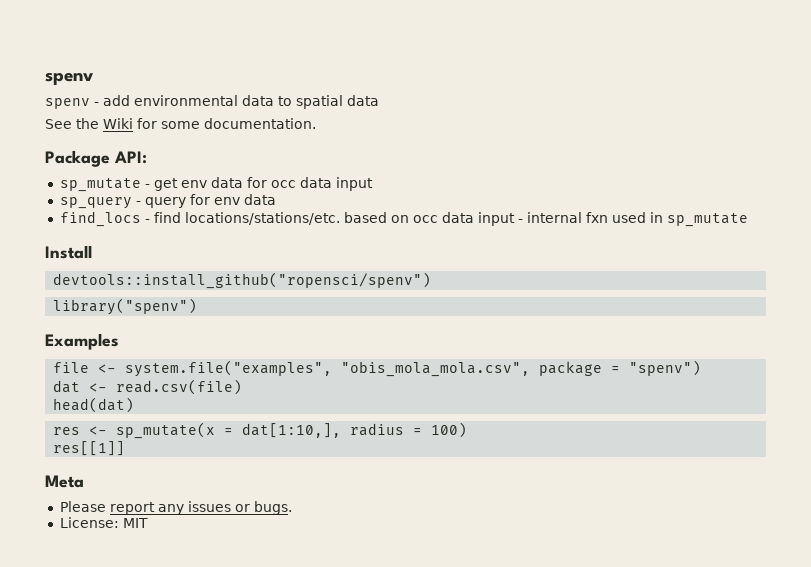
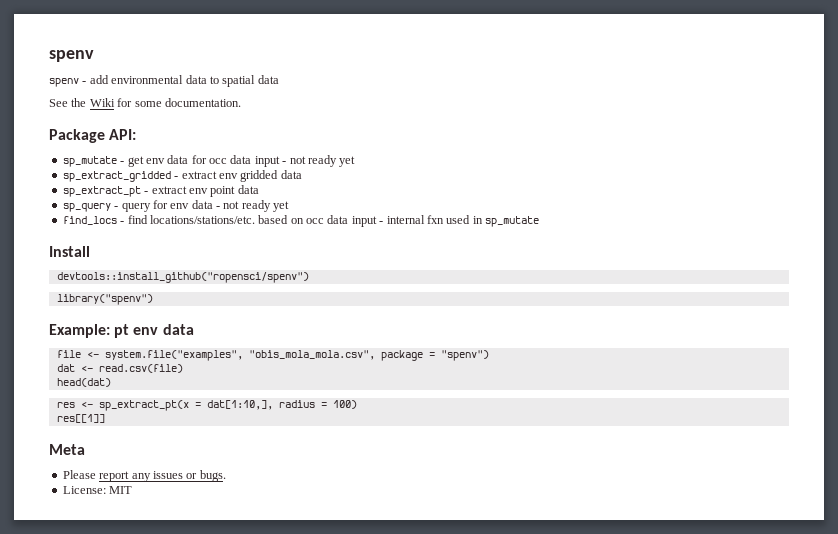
- sp_mutate - get env data for occ data input
+ sp_mutate - get env data for occ data input - not ready yet
+ sp_extract_gridded - extract env gridded data
+ sp_extract_pt - extract env point data
- sp_query - query for env data
+ sp_query - query for env data - not ready yet
- Examples
+ Example: pt env data
- res <- sp_mutate(x = dat[1:10,], radius = 100)
+ res <- sp_extract_pt(x = dat[1:10,], radius = 100)

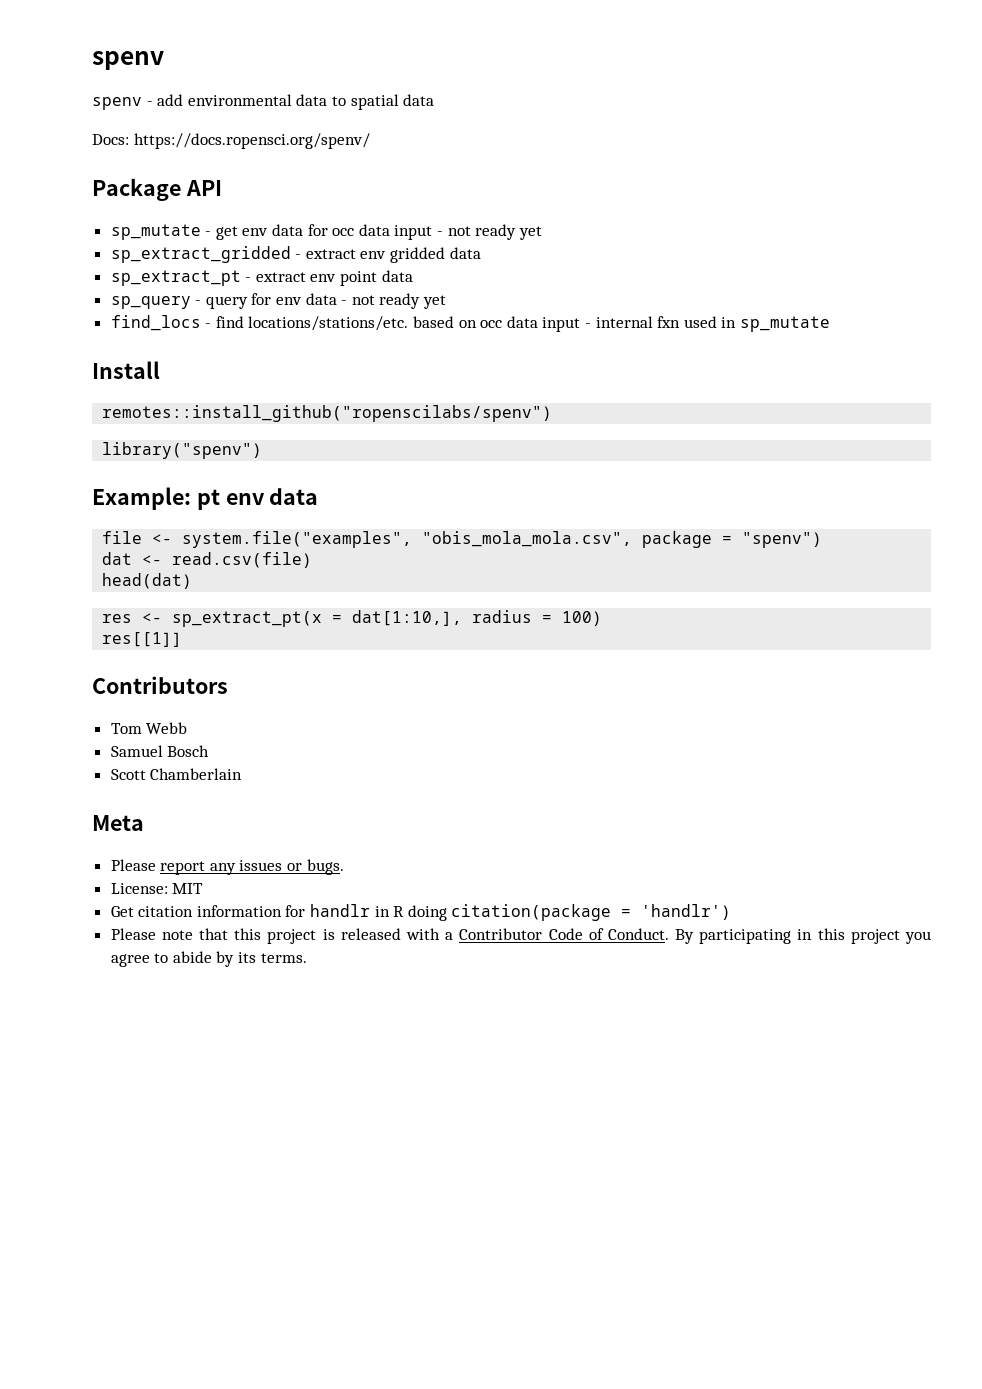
- See the Wiki for some documentation.
+ Docs: https://docs.ropensci.org/spenv/
- Package API:
+ Package API
- devtools::install_github("ropensci/spenv")
+ remotes::install_github("ropenscilabs/spenv")
+ Contributors
+ Tom Webb
+ Samuel Bosch
+ Scott Chamberlain
+ Get citation information for handlr in R doing citation(package = 'handlr')
+ Please note that this project is released with a Contributor Code of Conduct. By participating in this project you agree to abide by its terms.

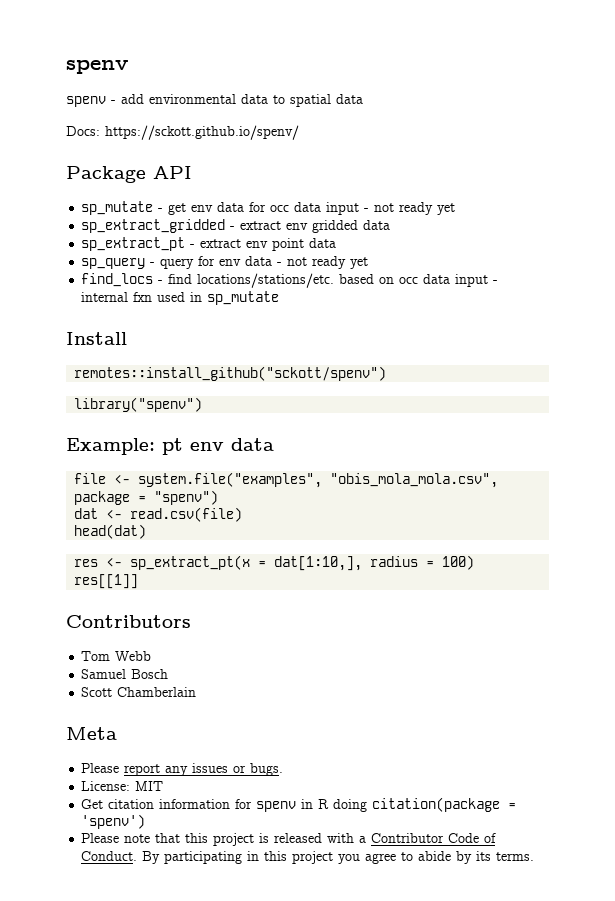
- Docs: https://docs.ropensci.org/spenv/
+ Docs: https://sckott.github.io/spenv/
- remotes::install_github("ropenscilabs/spenv")
+ remotes::install_github("sckott/spenv")
- Get citation information for handlr in R doing citation(package = 'handlr')
+ Get citation information for spenv in R doing citation(package = 'spenv')

